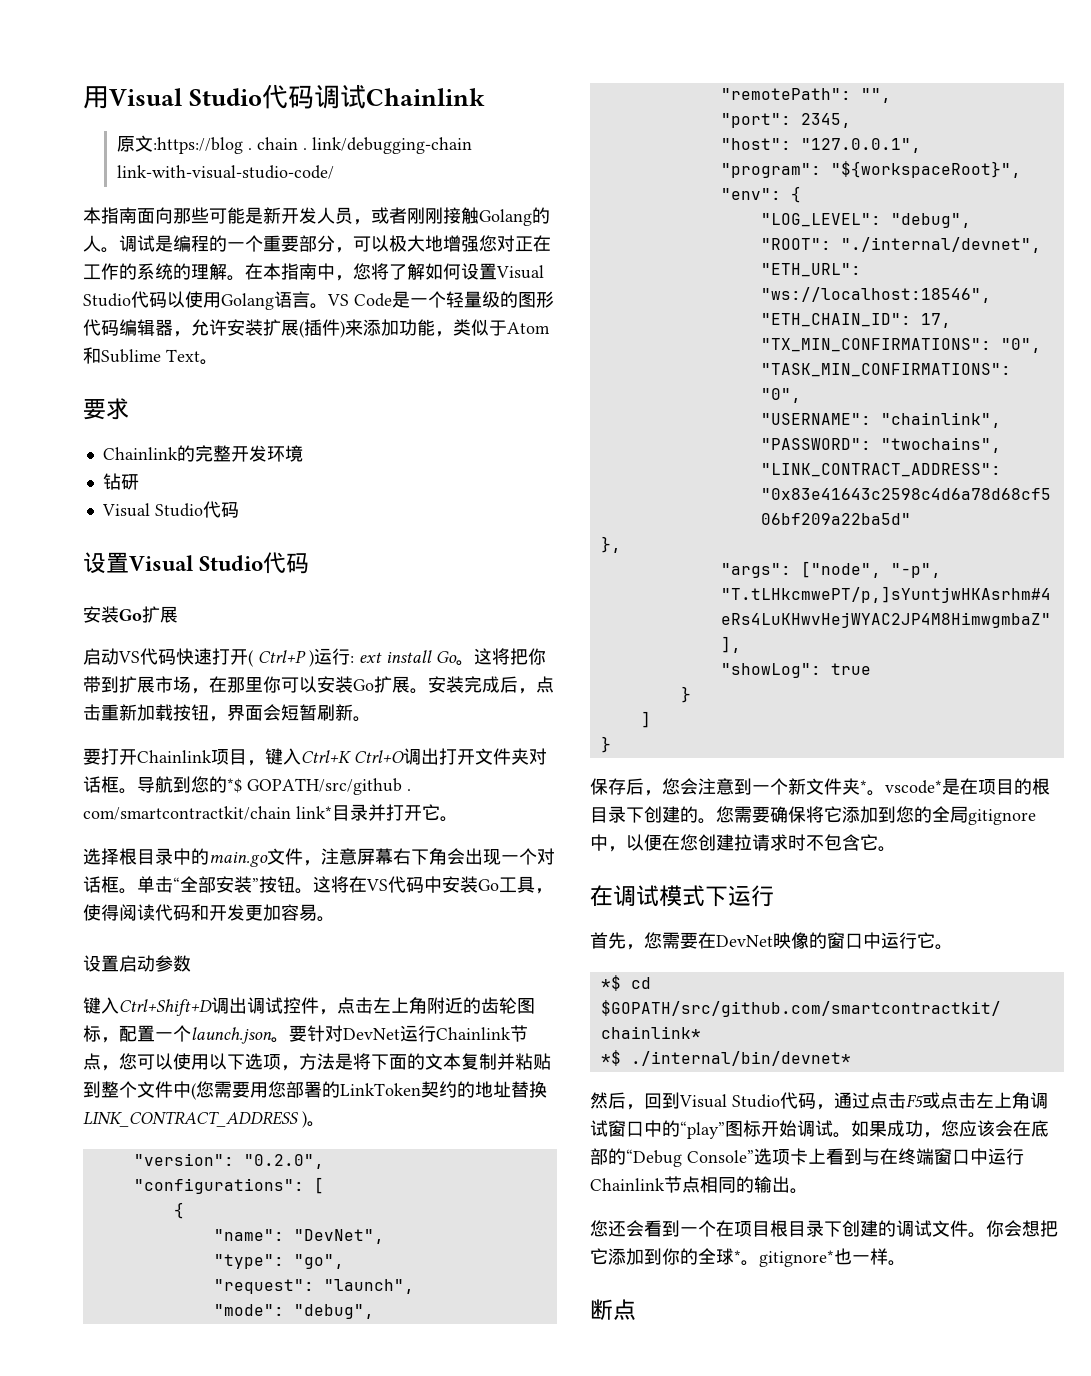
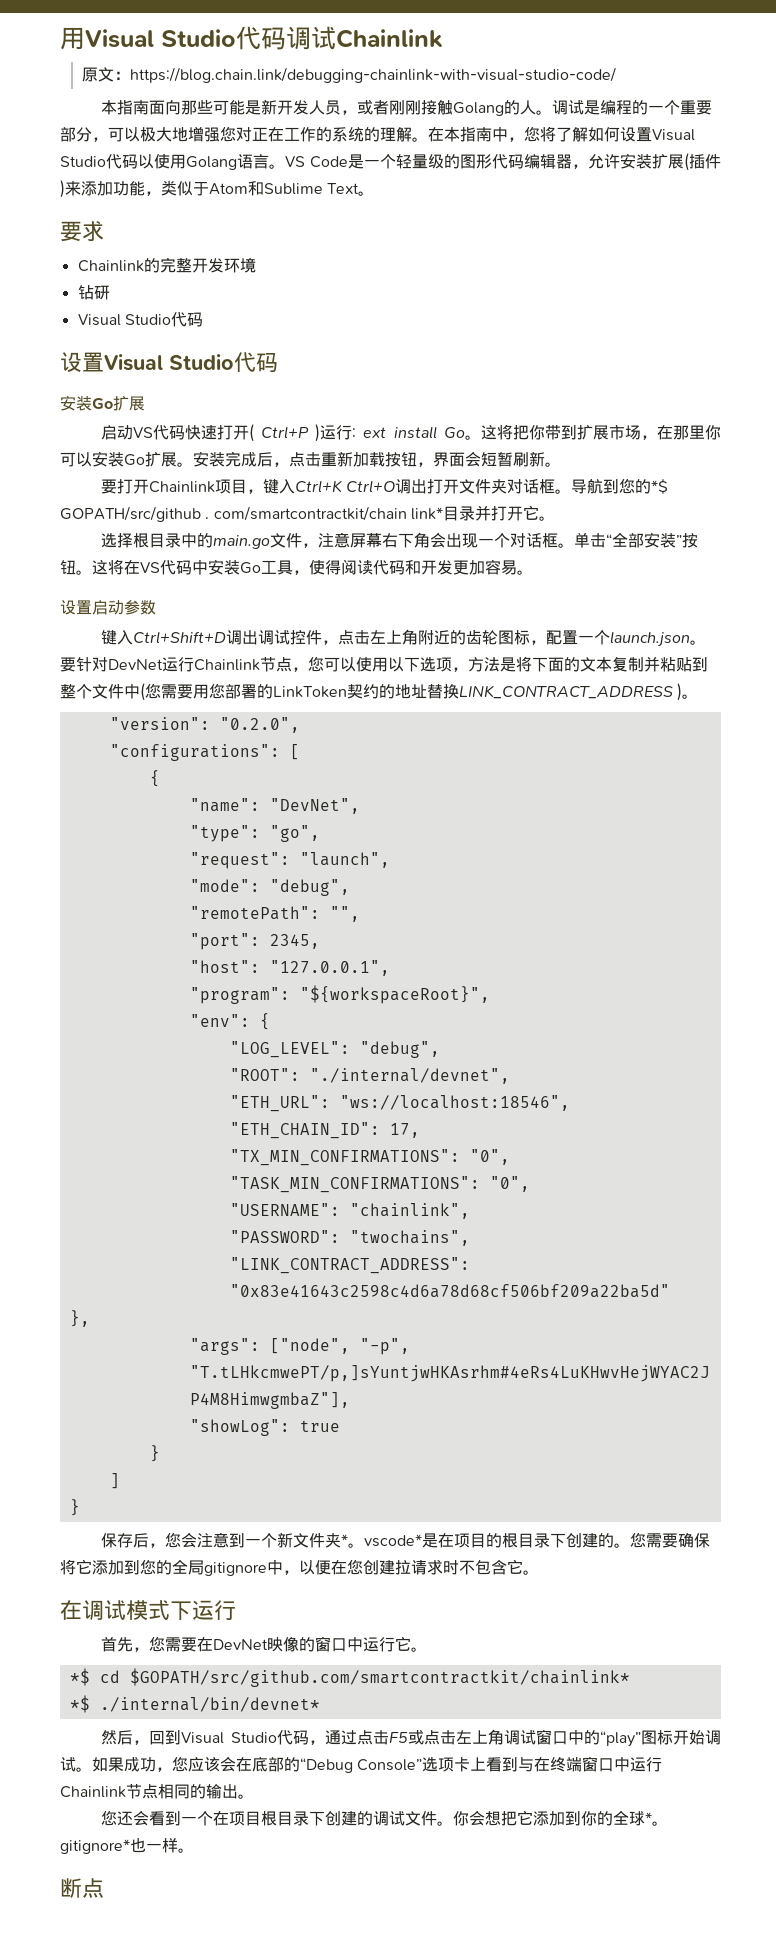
- 原文:https://blog . chain . link/debugging-chain link-with-visual-studio-code/
+ 原文：https://blog.chain.link/debugging-chainlink-with-visual-studio-code/

